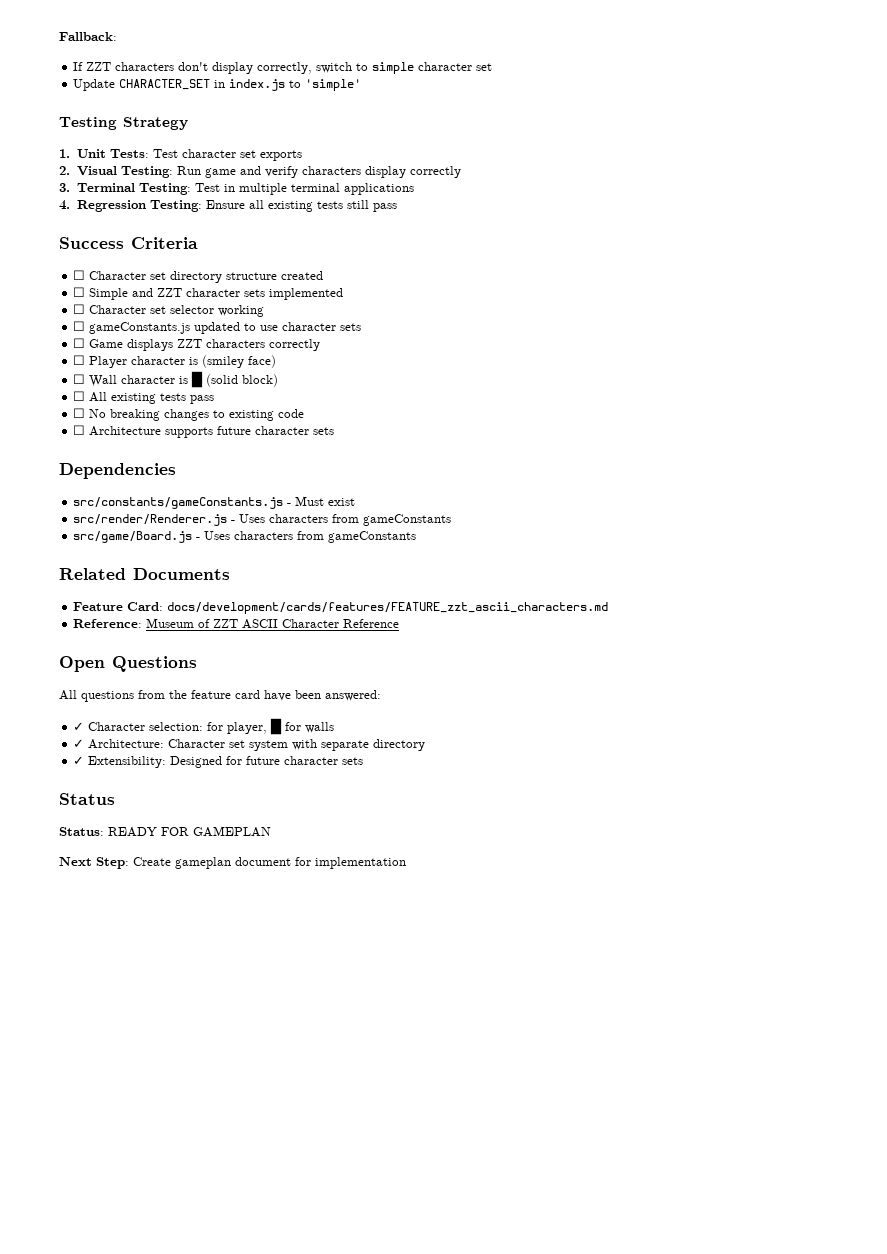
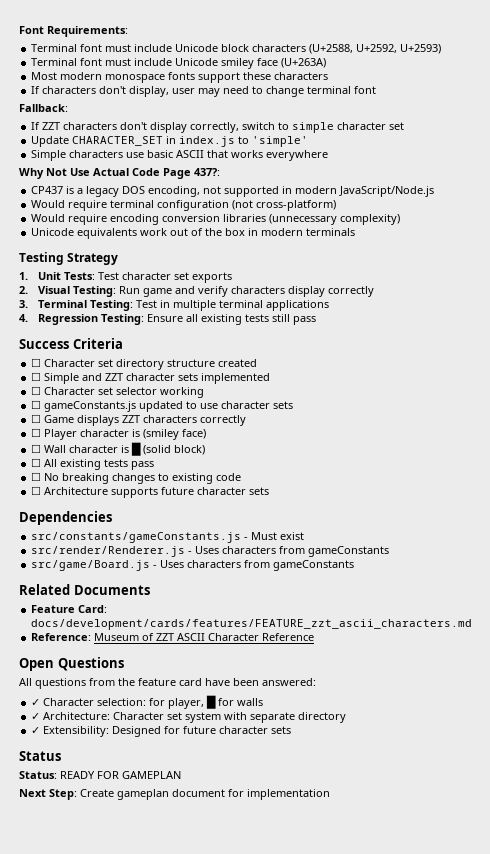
+ Font Requirements:
+ Terminal font must include Unicode block characters (U+2588, U+2592, U+2593)
+ Terminal font must include Unicode smiley face (U+263A)
+ Most modern monospace fonts support these characters
+ If characters don't display, user may need to change terminal font
+ Simple characters use basic ASCII that works everywhere
+ Why Not Use Actual Code Page 437?:
+ CP437 is a legacy DOS encoding, not supported in modern JavaScript/Node.js
+ Would require terminal configuration (not cross-platform)
+ Would require encoding conversion libraries (unnecessary complexity)
+ Unicode equivalents work out of the box in modern terminals

